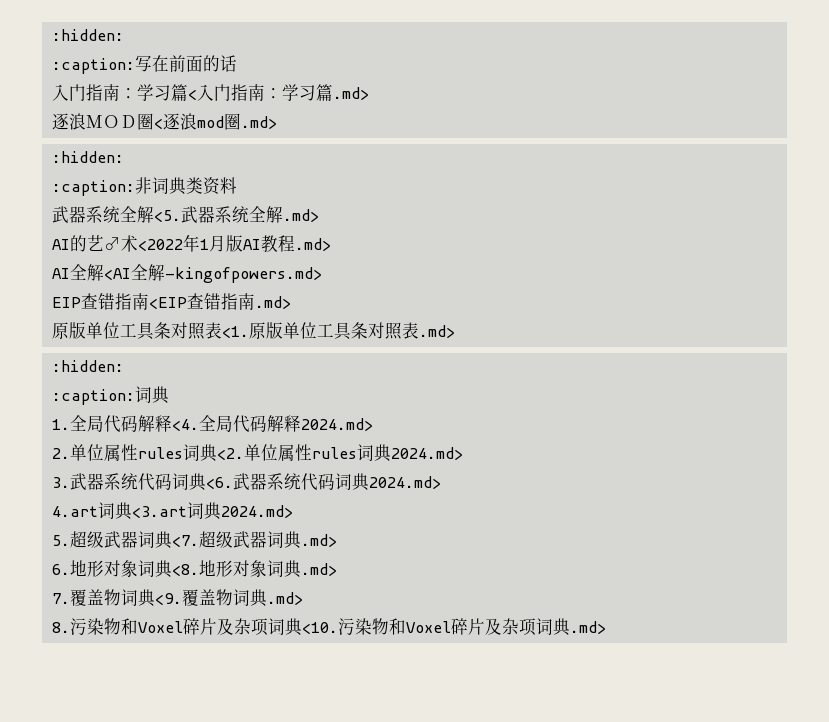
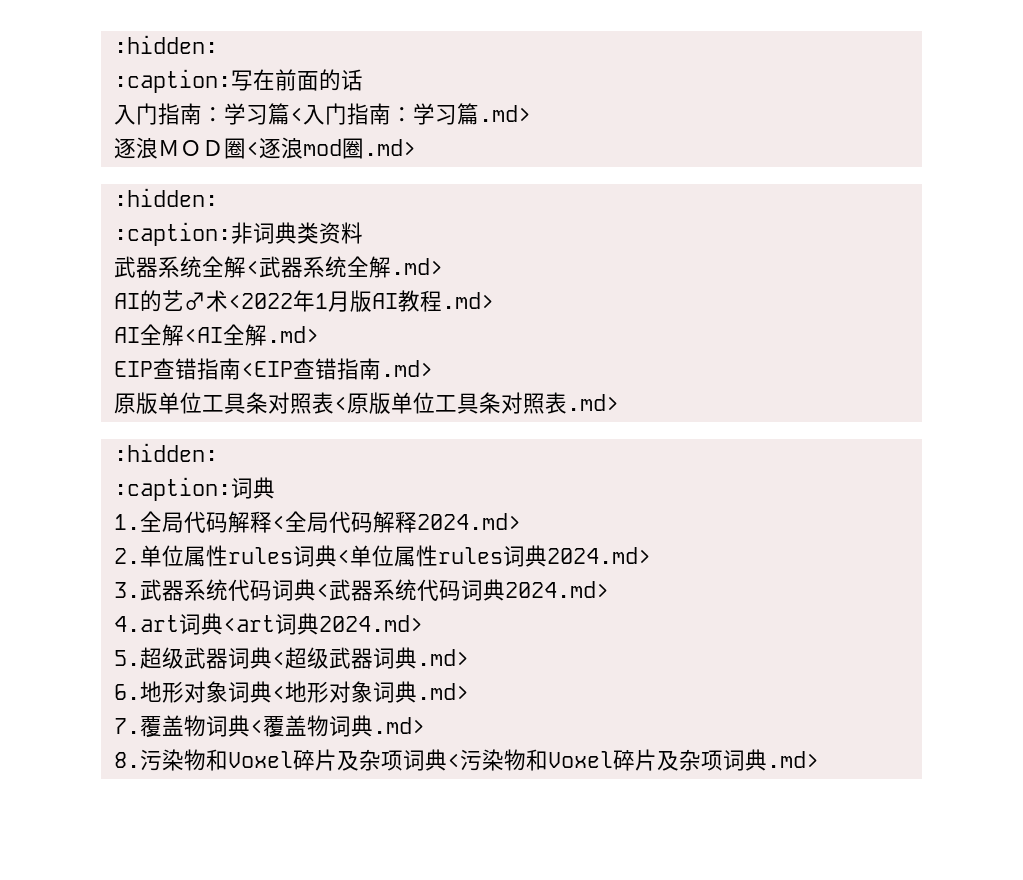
- 武器系统全解<5.武器系统全解.md>
+ 武器系统全解<武器系统全解.md>
- AI全解<AI全解-kingofpowers.md>
+ AI全解<AI全解.md>
- 原版单位工具条对照表<1.原版单位工具条对照表.md>
+ 原版单位工具条对照表<原版单位工具条对照表.md>
- 1.全局代码解释<4.全局代码解释2024.md>
+ 1.全局代码解释<全局代码解释2024.md>
- 2.单位属性rules词典<2.单位属性rules词典2024.md>
+ 2.单位属性rules词典<单位属性rules词典2024.md>
- 3.武器系统代码词典<6.武器系统代码词典2024.md>
+ 3.武器系统代码词典<武器系统代码词典2024.md>
- 4.art词典<3.art词典2024.md>
+ 4.art词典<art词典2024.md>
- 5.超级武器词典<7.超级武器词典.md>
+ 5.超级武器词典<超级武器词典.md>
- 6.地形对象词典<8.地形对象词典.md>
+ 6.地形对象词典<地形对象词典.md>
- 7.覆盖物词典<9.覆盖物词典.md>
+ 7.覆盖物词典<覆盖物词典.md>
- 8.污染物和Voxel碎片及杂项词典<10.污染物和Voxel碎片及杂项词典.md>
+ 8.污染物和Voxel碎片及杂项词典<污染物和Voxel碎片及杂项词典.md>

